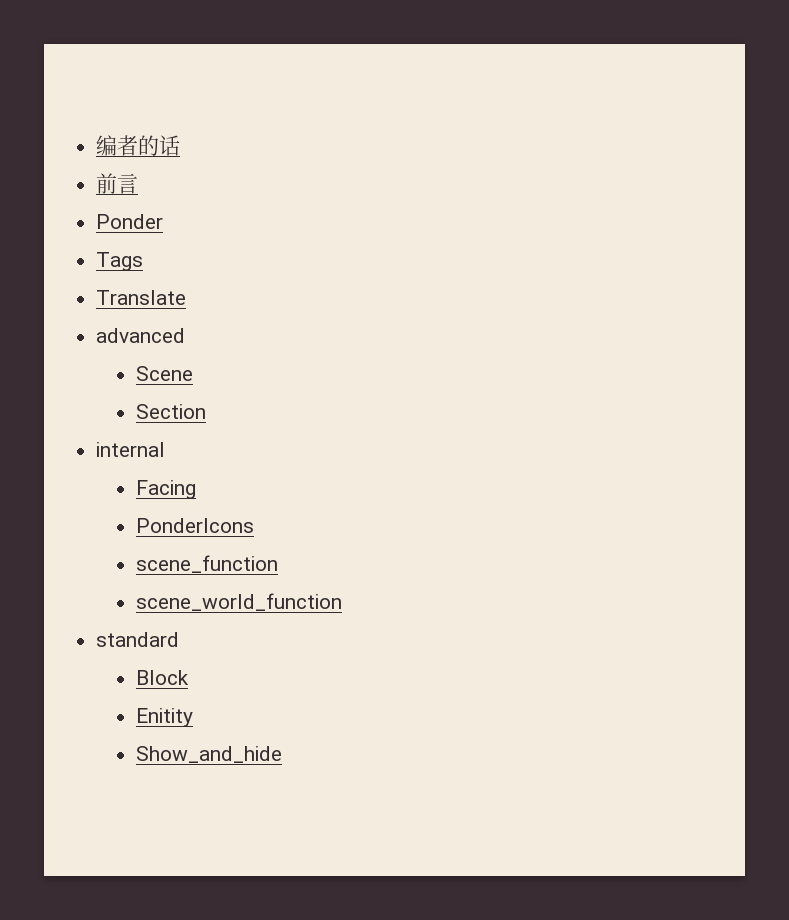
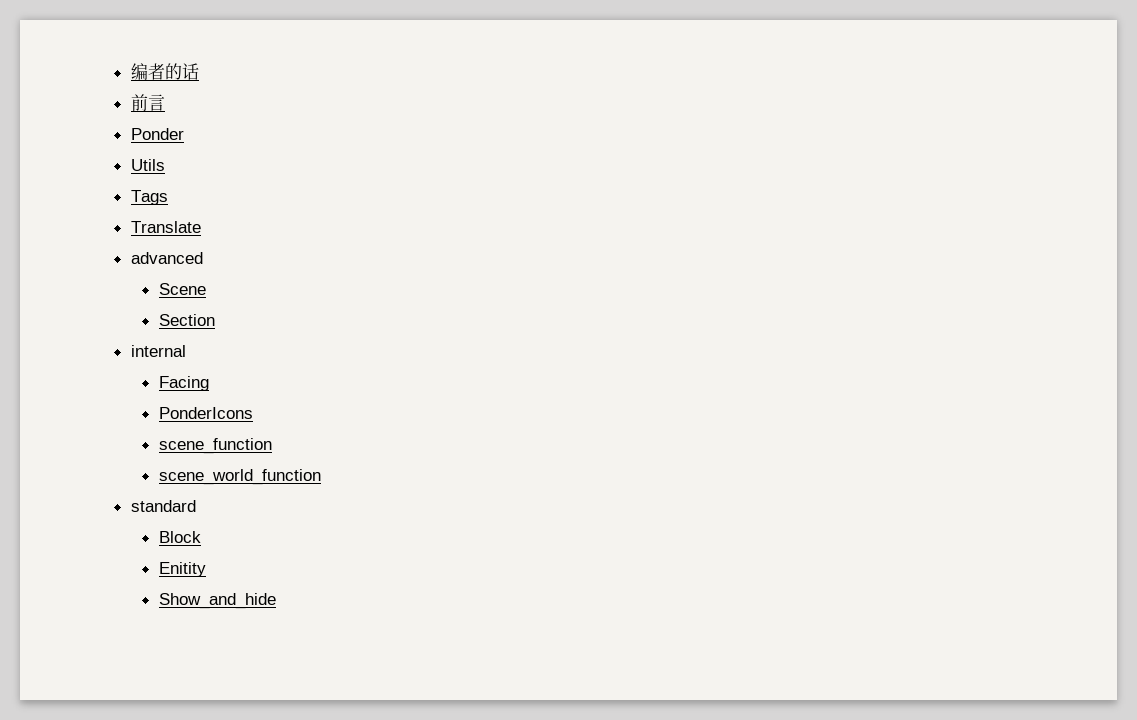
+ Utils

